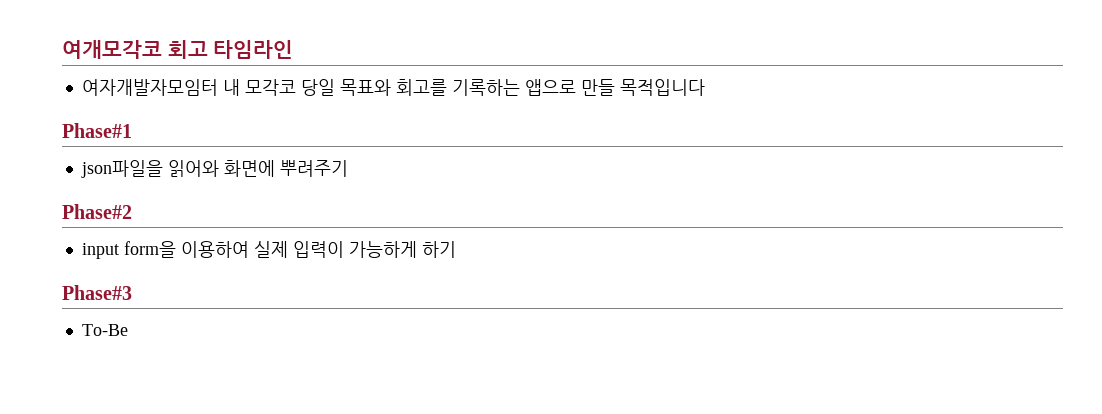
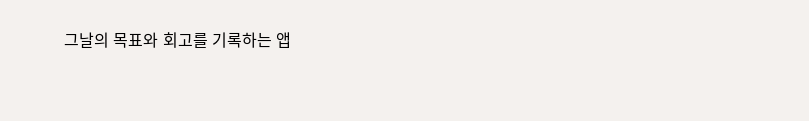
- 여개모각코 회고 타임라인
- 여자개발자모임터 내 모각코 당일 목표와 회고를 기록하는 앱으로 만들 목적입니다
- Phase#1
- json파일을 읽어와 화면에 뿌려주기
- Phase#2
- input form을 이용하여 실제 입력이 가능하게 하기
- Phase#3
- To-Be
+ 그날의 목표와 회고를 기록하는 앱

